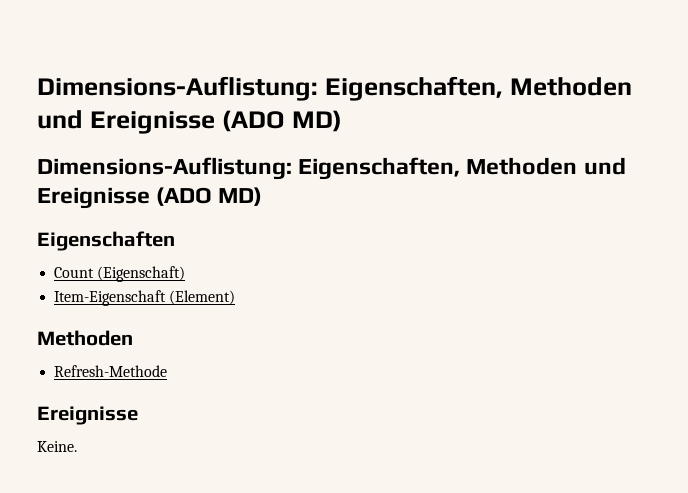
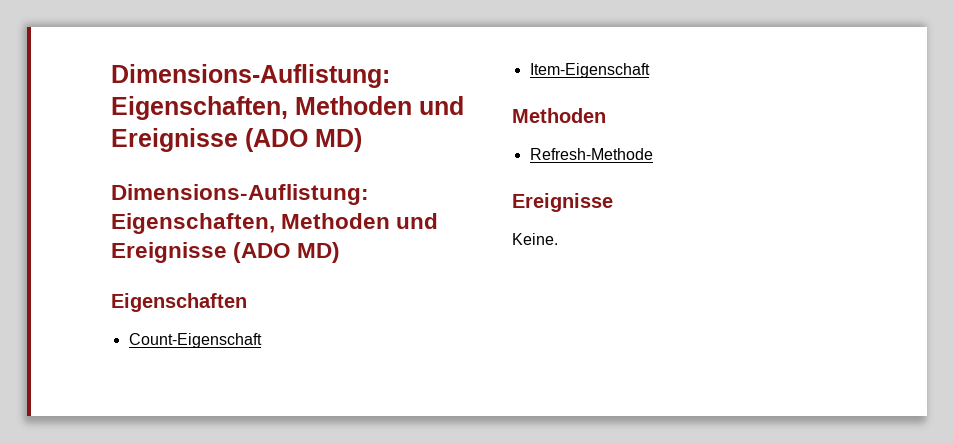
- Count (Eigenschaft)
+ Count-Eigenschaft
- Item-Eigenschaft (Element)
+ Item-Eigenschaft

